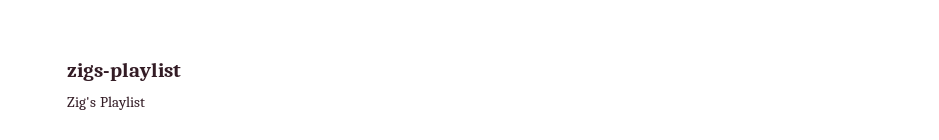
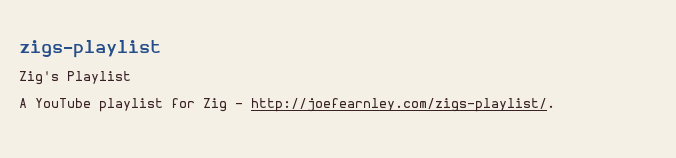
+ A YouTube playlist for Zig - http://joefearnley.com/zigs-playlist/.

